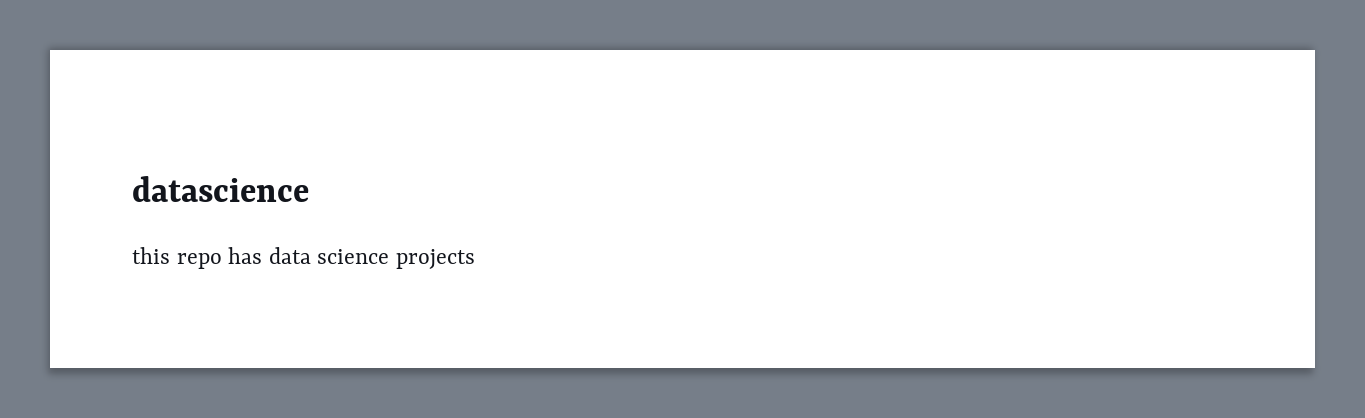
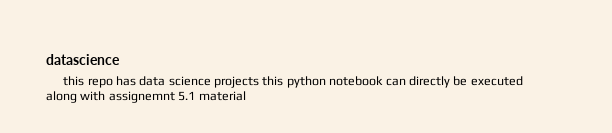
- this repo has data science projects
+ this repo has data science projects this python notebook can directly be executed along with assignemnt 5.1 material

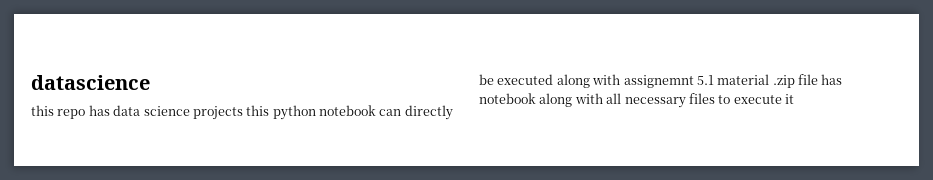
- this repo has data science projects this python notebook can directly be executed along with assignemnt 5.1 material
+ this repo has data science projects this python notebook can directly be executed along with assignemnt 5.1 material .zip file has notebook along with all necessary files to execute it

